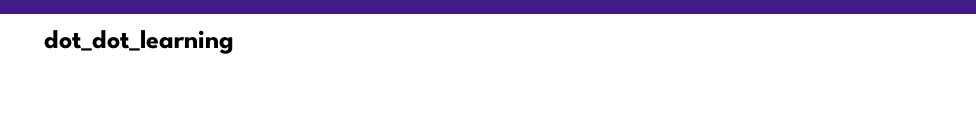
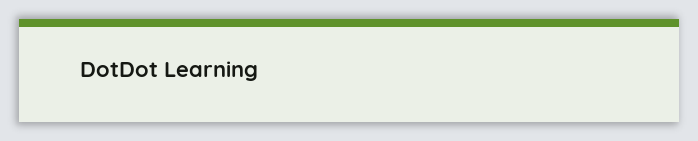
- dot_dot_learning
+ DotDot Learning

